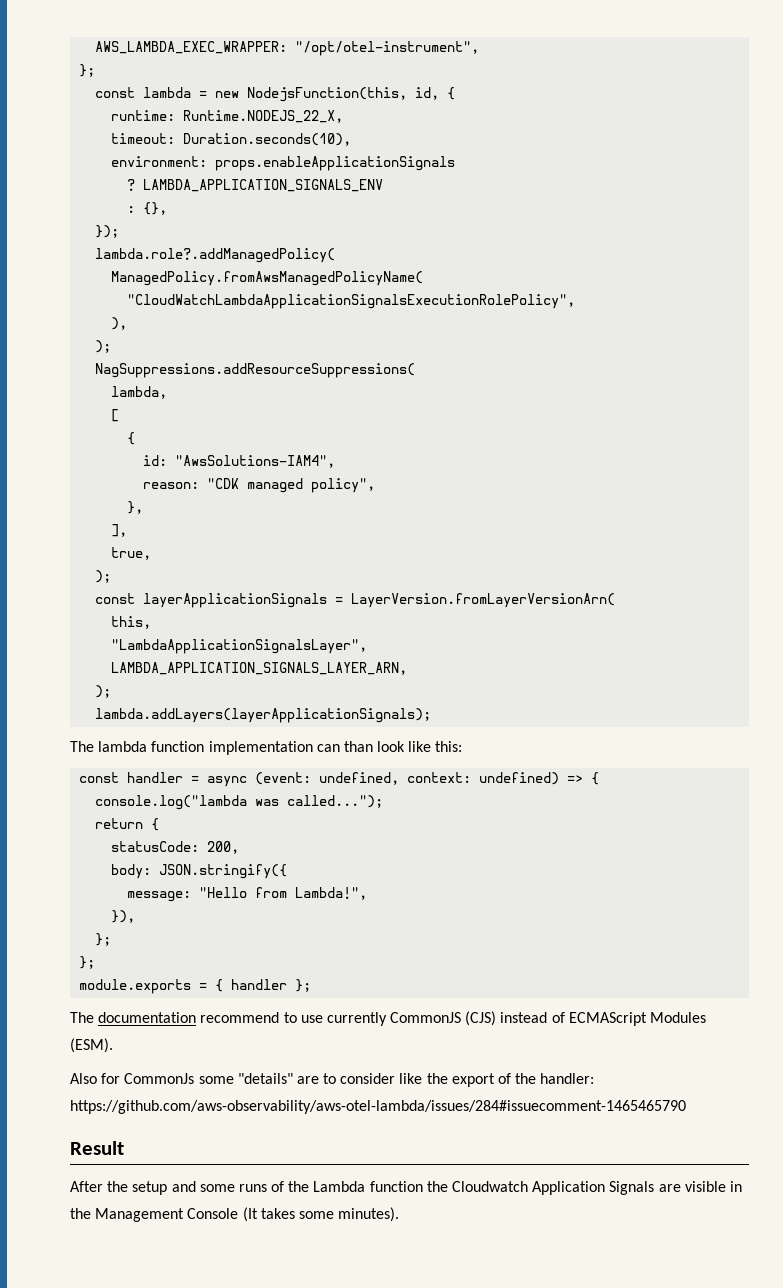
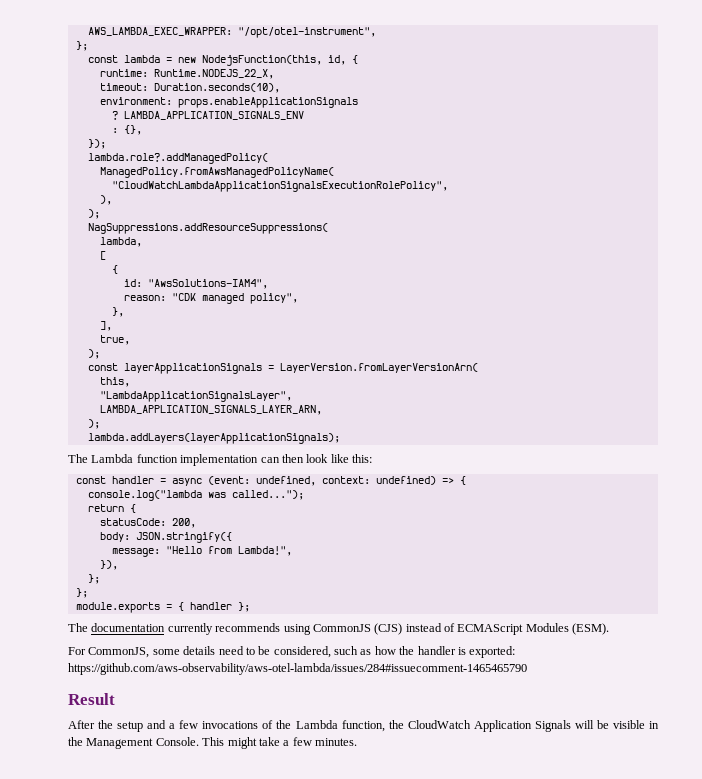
- The lambda function implementation can than look like this:
+ The Lambda function implementation can then look like this:
- The documentation recommend to use currently CommonJS (CJS) instead of ECMAScript Modules (ESM).
+ The documentation currently recommends using CommonJS (CJS) instead of ECMAScript Modules (ESM).
- Also for CommonJs some "details" are to consider like the export of the handler: https://github.com/aws-observability/aws-otel-lambda/issues/284#issuecomment-1465465790
+ For CommonJS, some details need to be considered, such as how the handler is exported: https://github.com/aws-observability/aws-otel-lambda/issues/284#issuecomment-1465465790
- After the setup and some runs of the Lambda function the Cloudwatch Application Signals are visible in the Management Console (It takes some minutes).
+ After the setup and a few invocations of the Lambda function, the CloudWatch Application Signals will be visible in the Management Console. This might take a few minutes.

